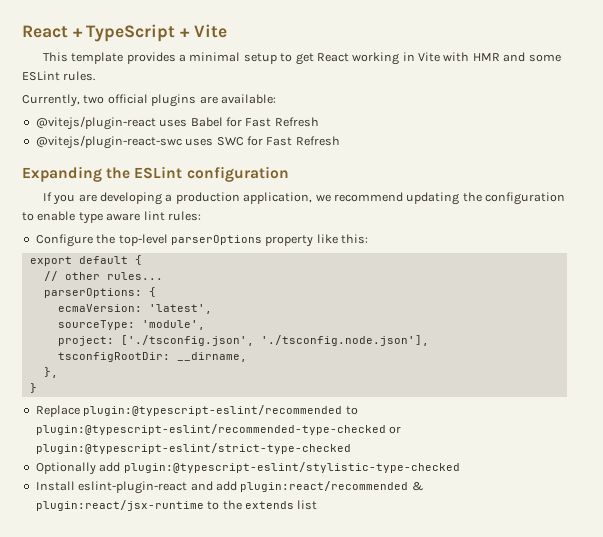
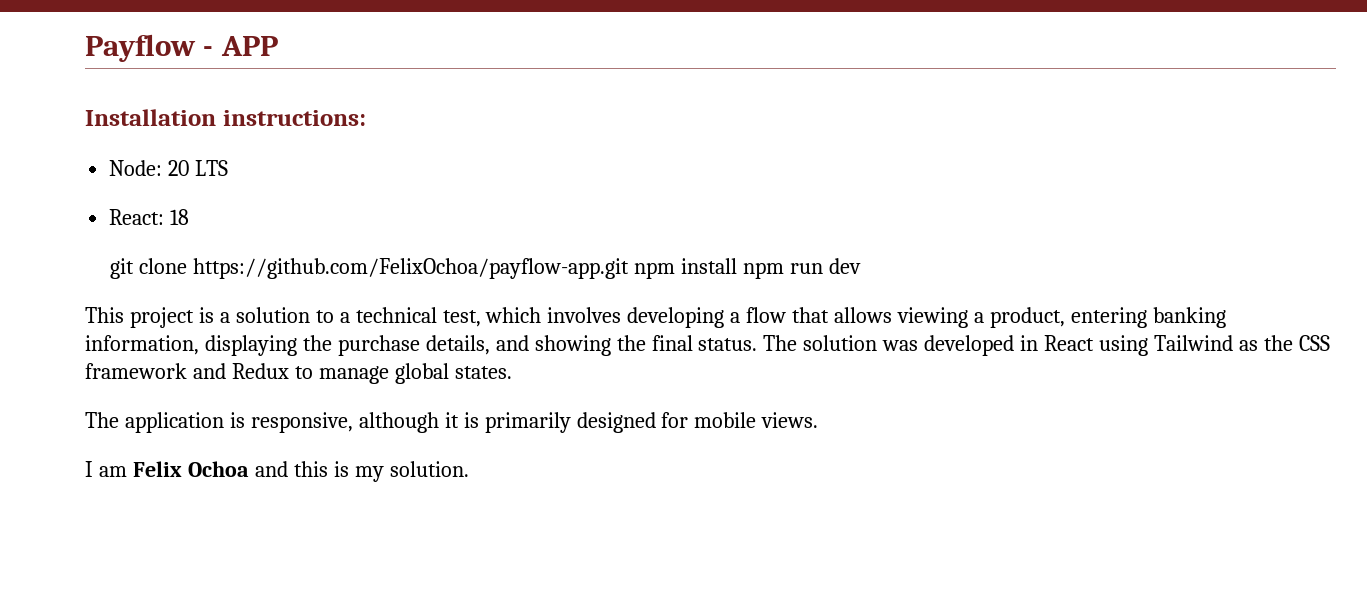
- React + TypeScript + Vite
- This template provides a minimal setup to get React working in Vite with HMR and some ESLint rules.
- Currently, two official plugins are available:
- @vitejs/plugin-react uses Babel for Fast Refresh
- @vitejs/plugin-react-swc uses SWC for Fast Refresh
- Expanding the ESLint configuration
- If you are developing a production application, we recommend updating the configuration to enable type aware lint rules:
- Configure the top-level parserOptions property like this:
- export default {
- // other rules...
- parserOptions: {
- ecmaVersion: 'latest',
- sourceType: 'module',
- project: ['./tsconfig.json', './tsconfig.node.json'],
- tsconfigRootDir: __dirname,
- },
- }
- Replace plugin:@typescript-eslint/recommended to plugin:@typescript-eslint/recommended-type-checked or plugin:@typescript-eslint/strict-type-checked
- Optionally add plugin:@typescript-eslint/stylistic-type-checked
- Install eslint-plugin-react and add plugin:react/recommended & plugin:react/jsx-runtime to the extends list
+ Payflow - APP
+ Installation instructions:
+ Node: 20 LTS
+ React: 18
+ git clone https://github.com/FelixOchoa/payflow-app.git npm install npm run dev
+ This project is a solution to a technical test, which involves developing a flow that allows viewing a product, entering banking information, displaying the purchase details, and showing the final status. The solution was developed in React using Tailwind as the CSS framework and Redux to manage global states.
+ The application is responsive, although it is primarily designed for mobile views.
+ I am Felix Ochoa and this is my solution.

